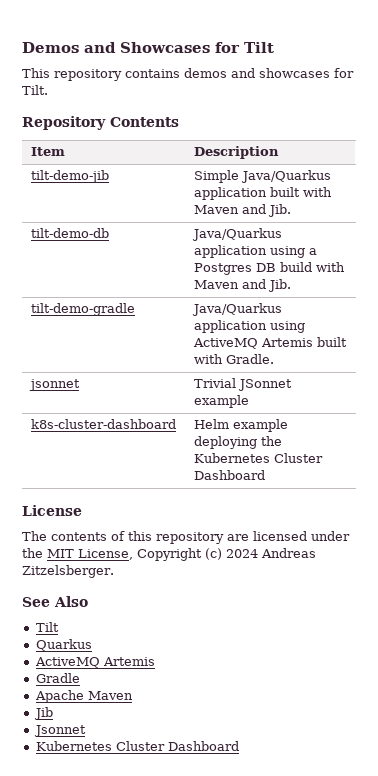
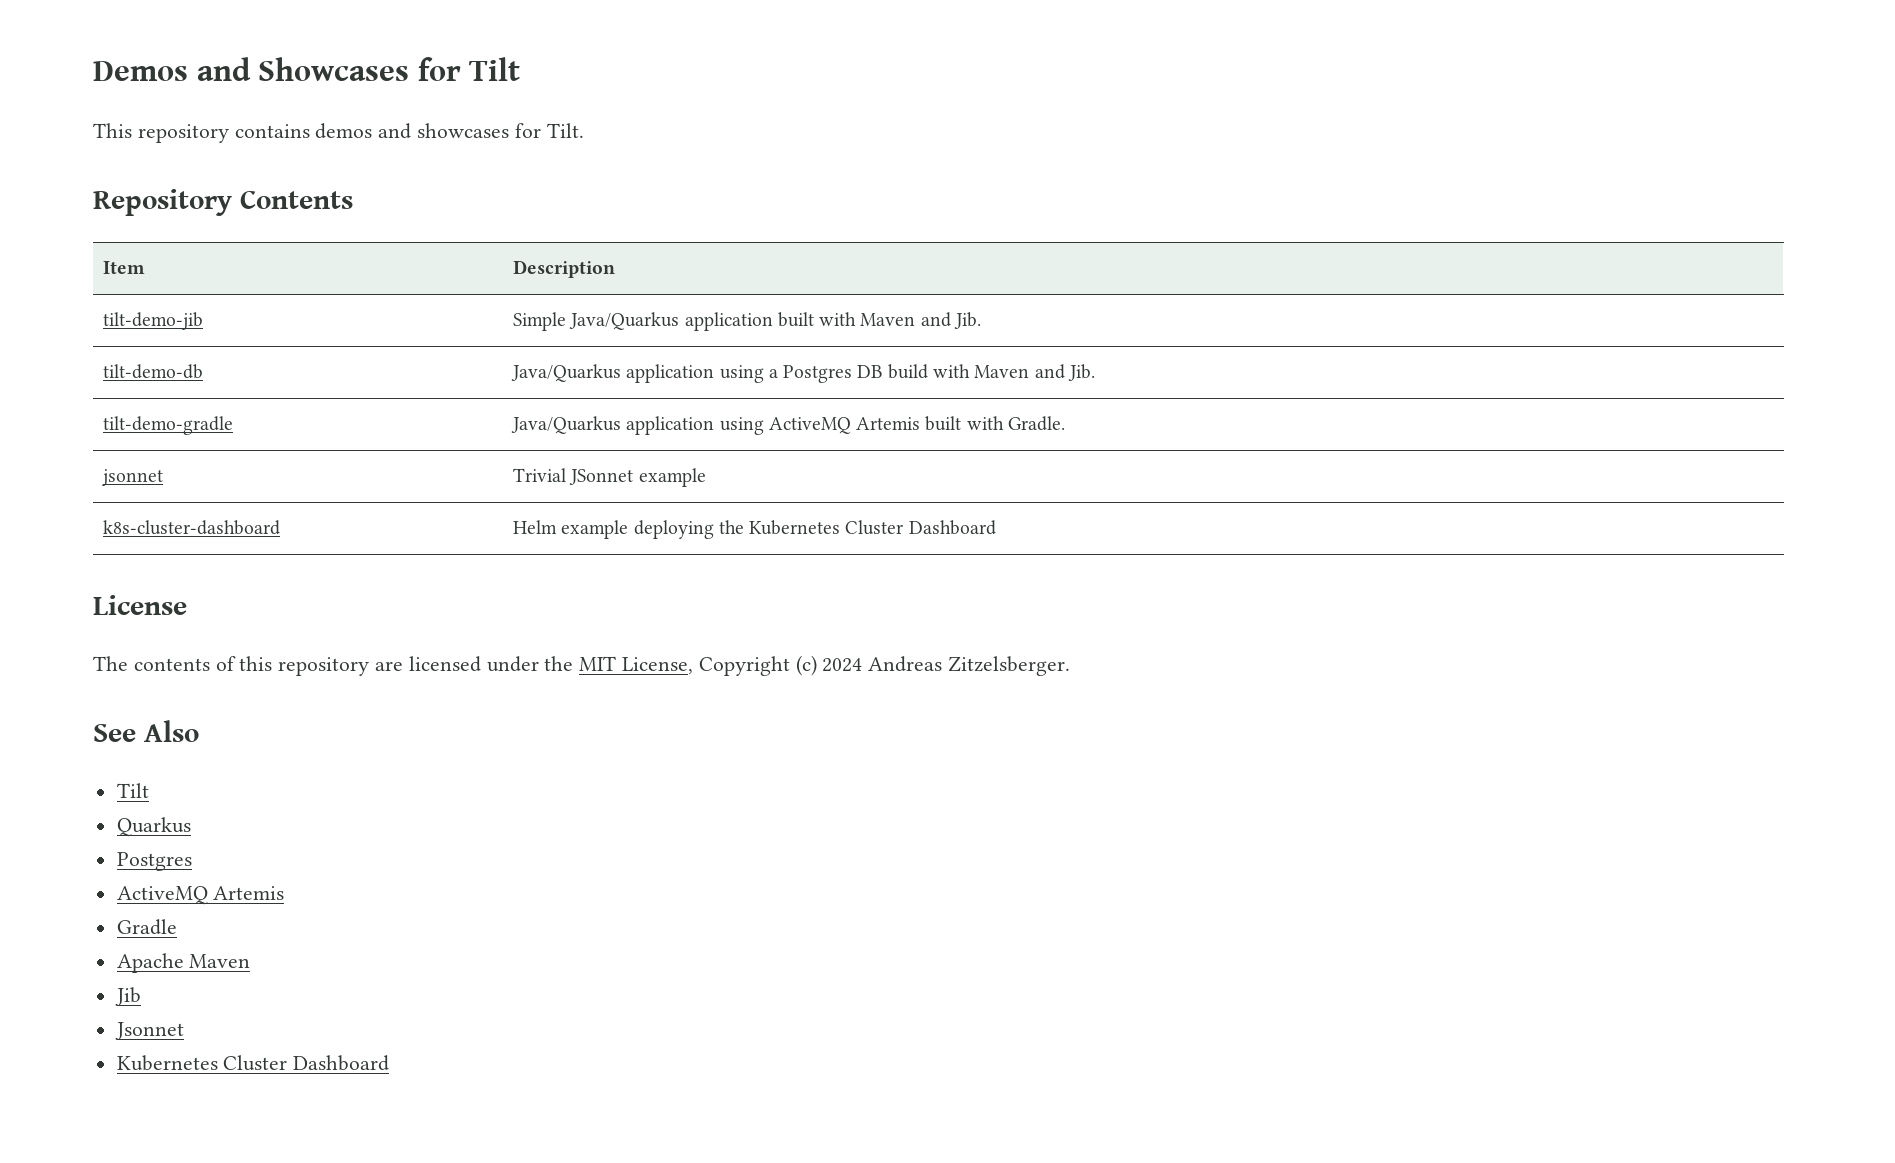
  Quarkus
+ Postgres

